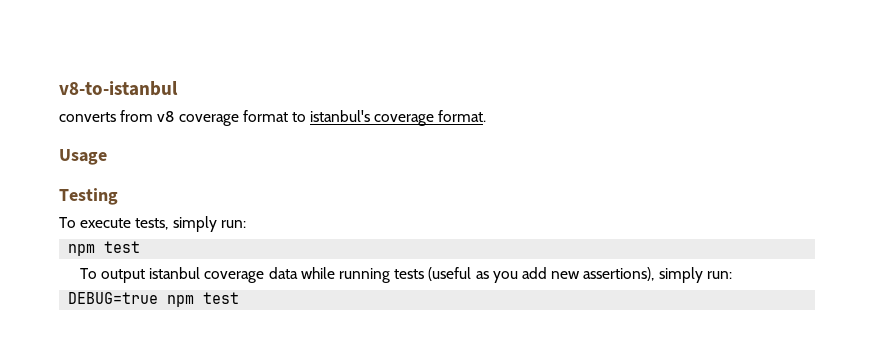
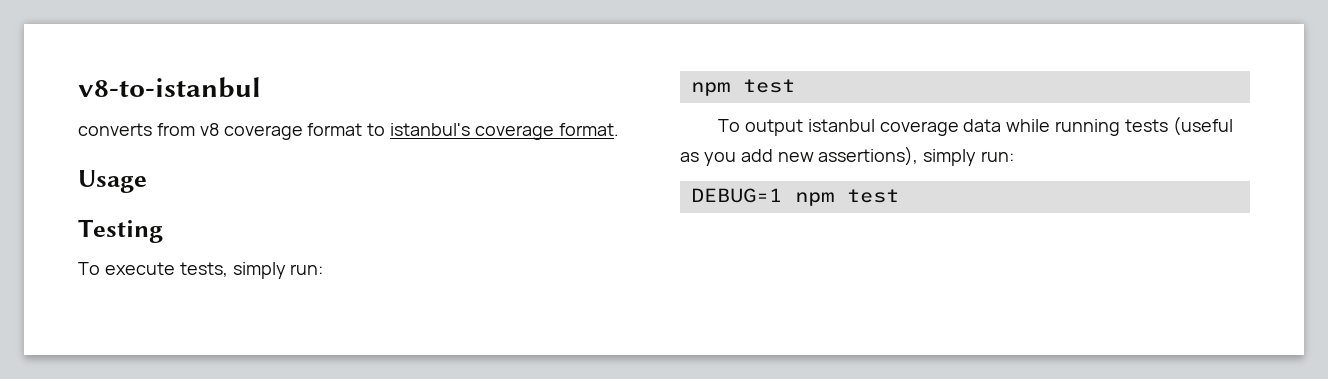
- DEBUG=true npm test
+ DEBUG=1 npm test

